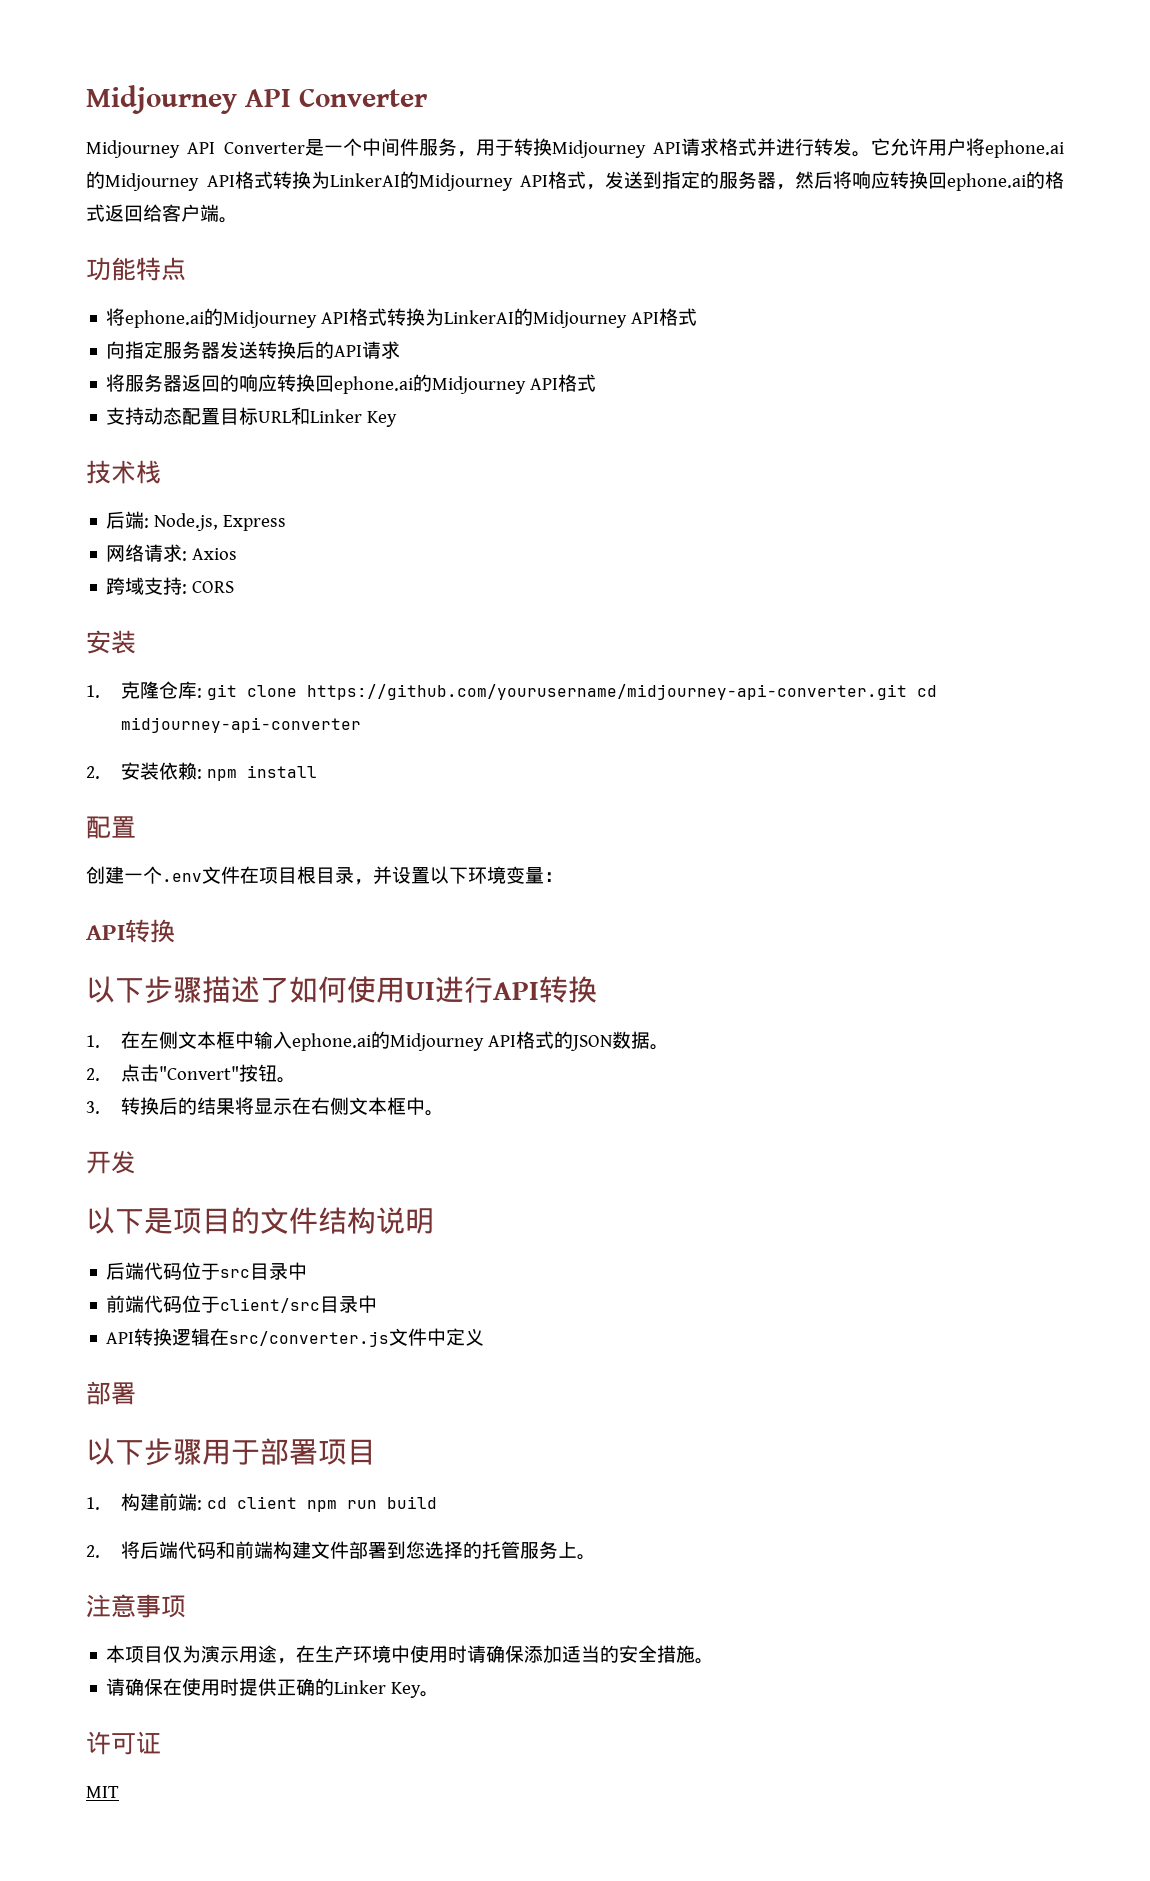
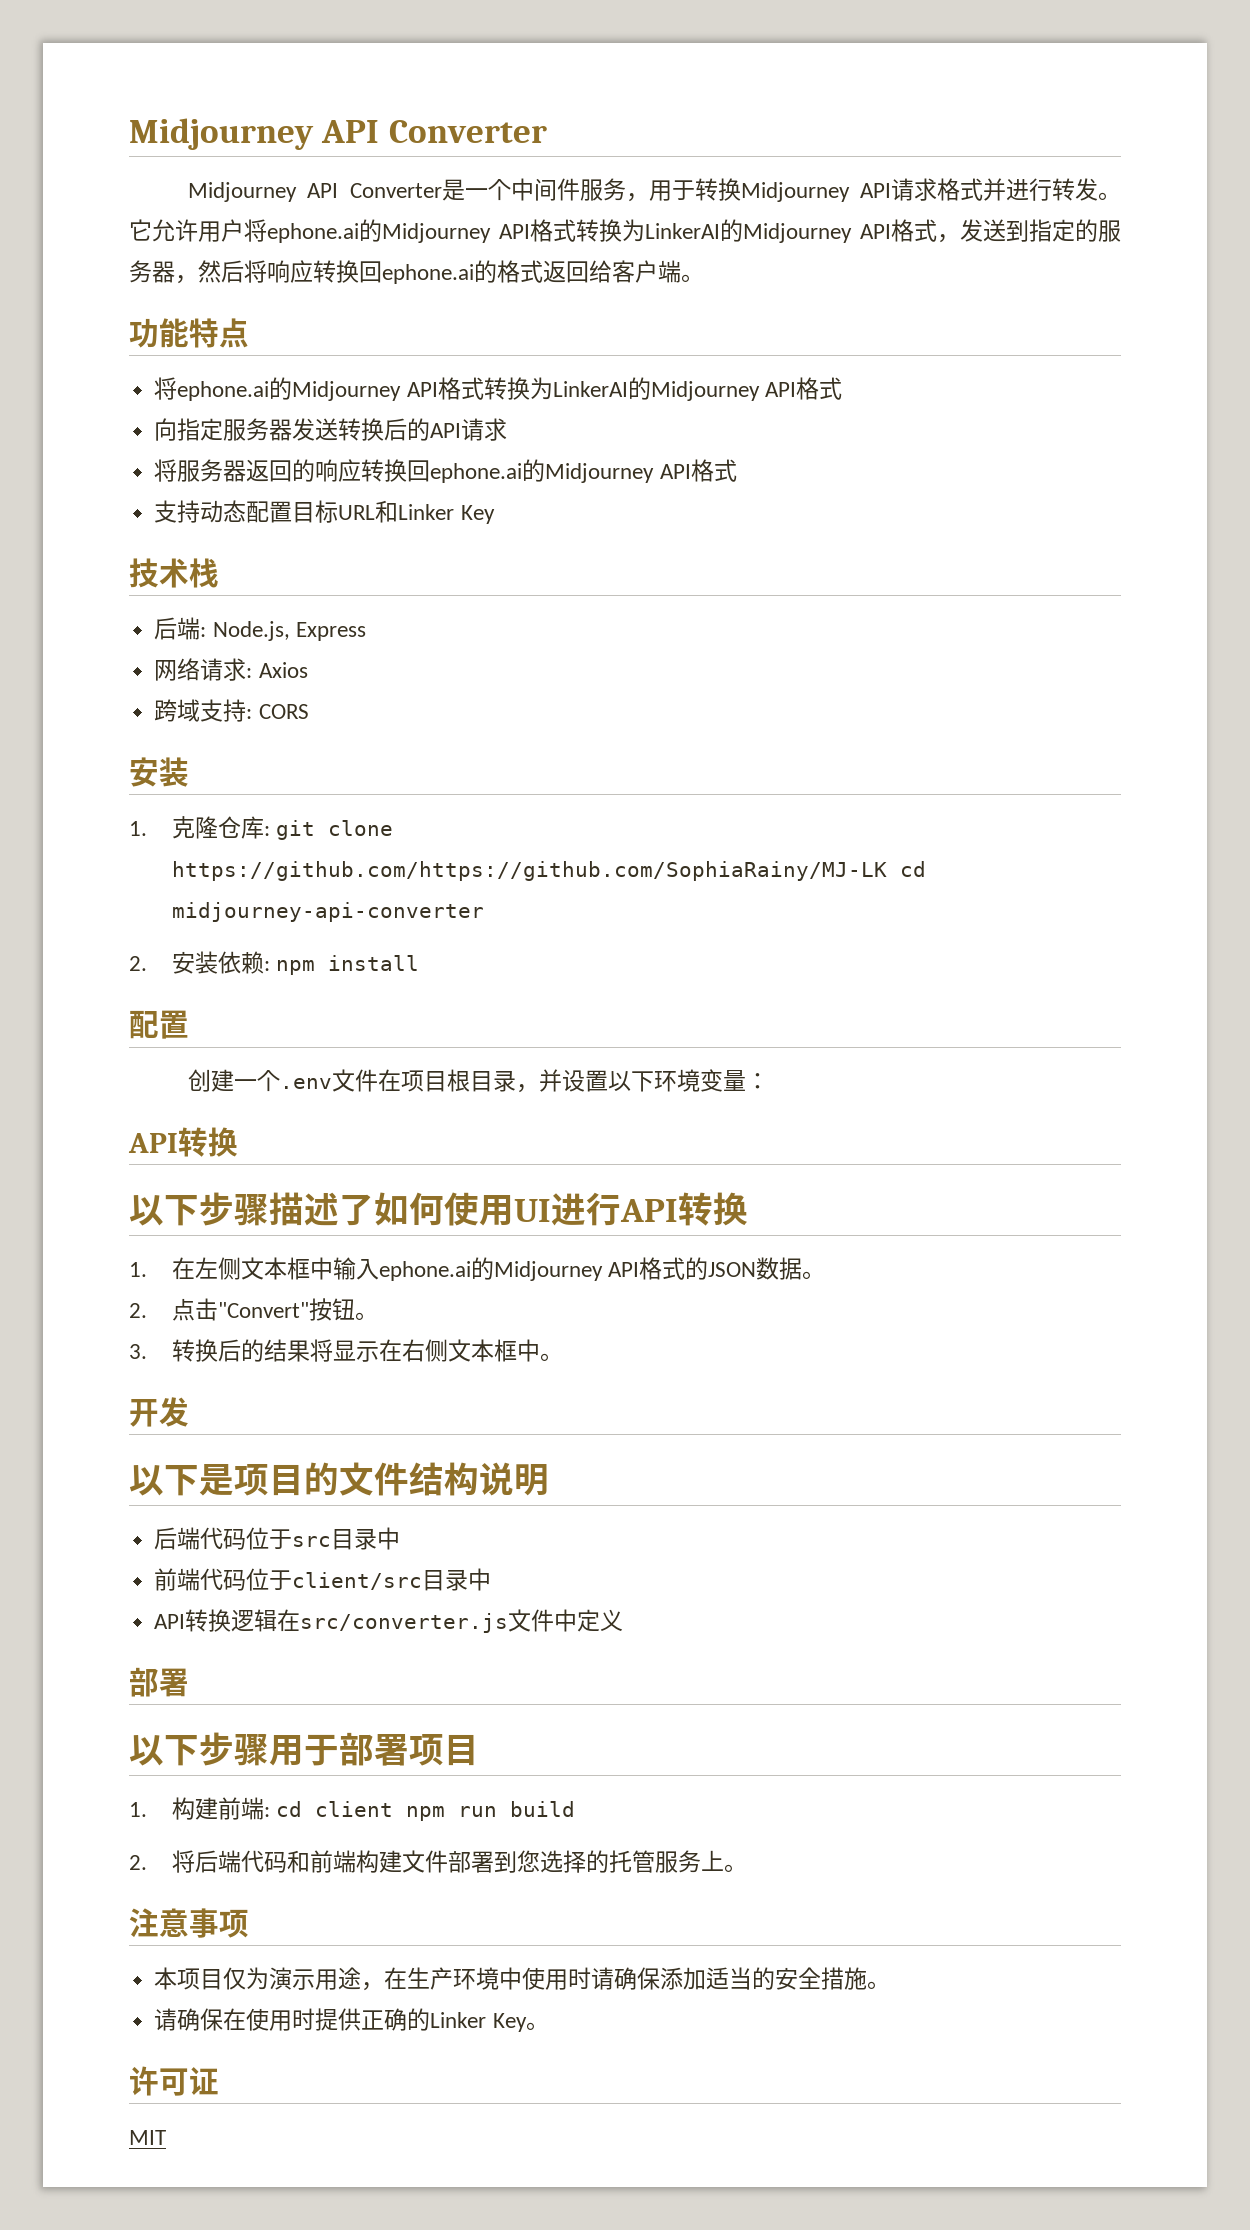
- 1.克隆仓库: git clone https://github.com/yourusername/midjourney-api-converter.git cd midjourney-api-converter
+ 1.克隆仓库: git clone https://github.com/https://github.com/SophiaRainy/MJ-LK cd midjourney-api-converter

